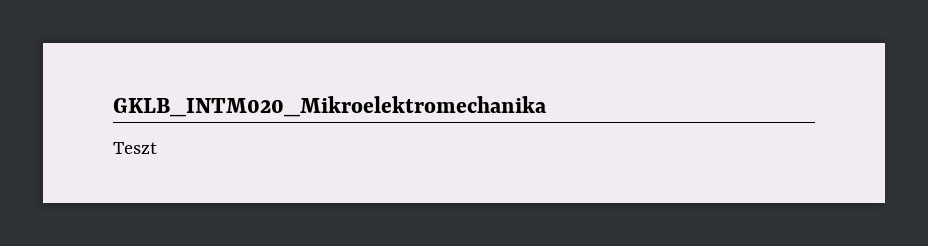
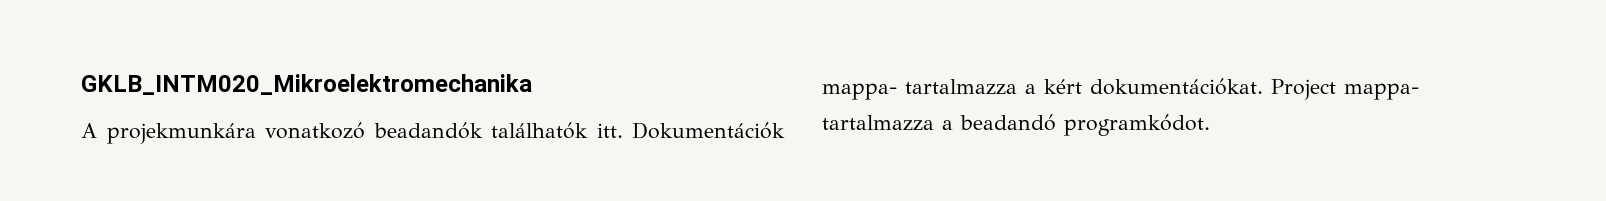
- Teszt
+ A projekmunkára vonatkozó beadandók találhatók itt. Dokumentációk mappa- tartalmazza a kért dokumentációkat. Project mappa- tartalmazza a beadandó programkódot.

